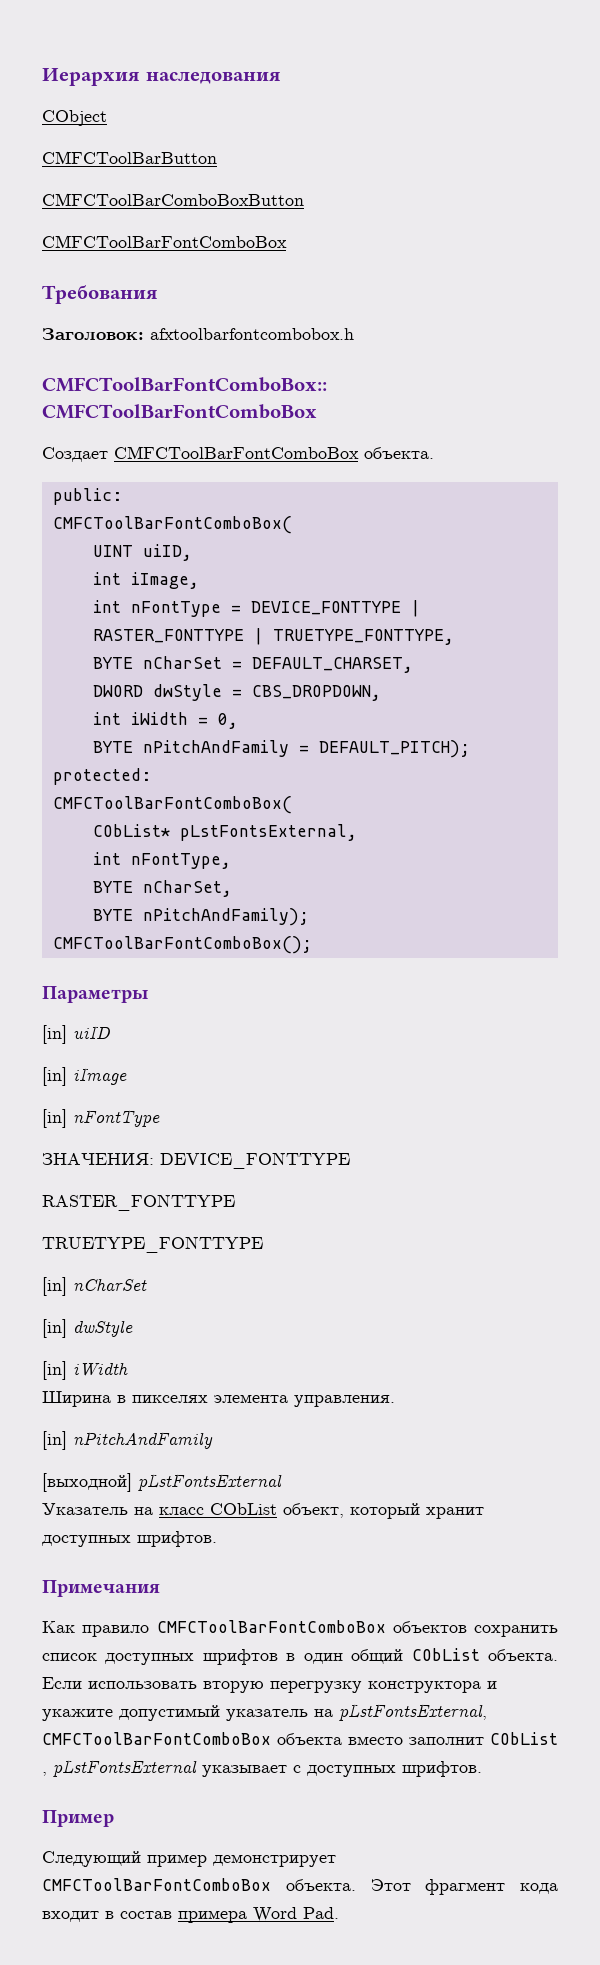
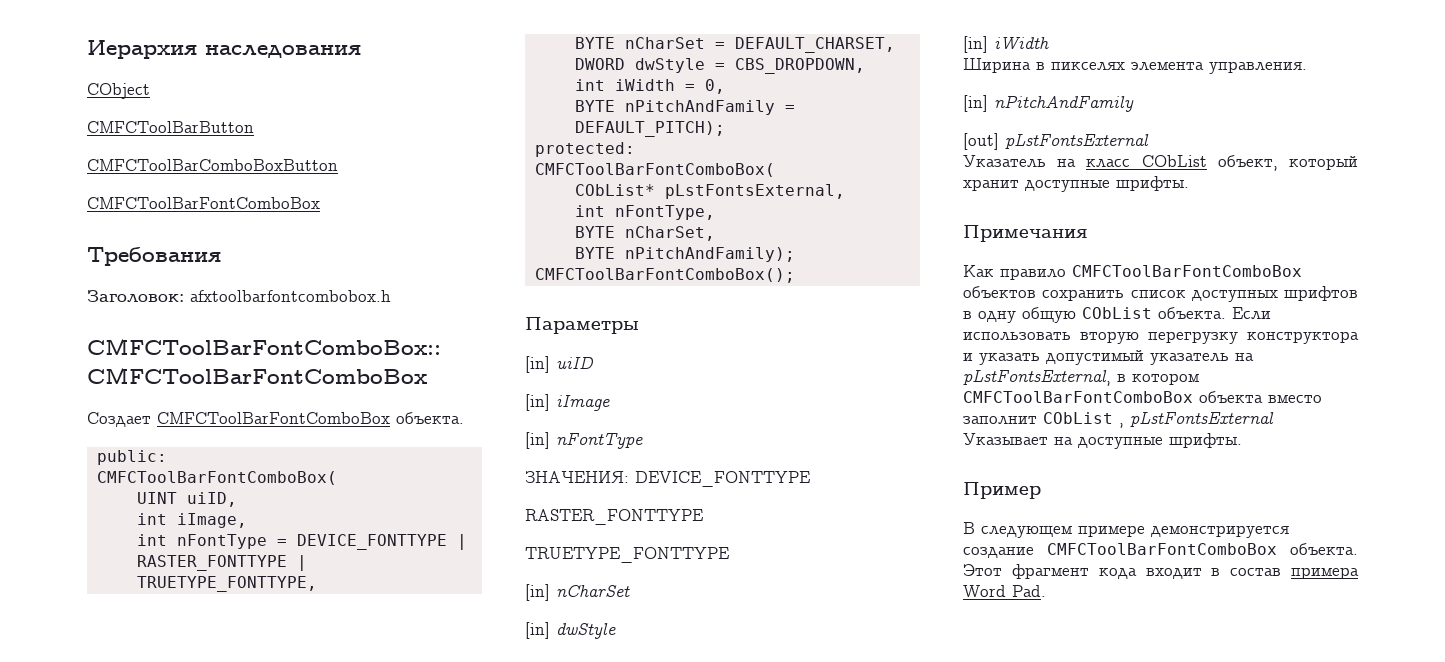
- [выходной] pLstFontsExternal
+ [out] pLstFontsExternal
- Указатель на класс CObList объект, который хранит доступных шрифтов.
+ Указатель на класс CObList объект, который хранит доступные шрифты.
- Как правило CMFCToolBarFontComboBox объектов сохранить список доступных шрифтов в один общий CObList объекта.
+ Как правило CMFCToolBarFontComboBox объектов сохранить список доступных шрифтов в одну общую CObList объекта.
- Если использовать вторую перегрузку конструктора и укажите допустимый указатель на pLstFontsExternal, CMFCToolBarFontComboBox объекта вместо заполнит CObList , pLstFontsExternal указывает с доступных шрифтов.
+ Если использовать вторую перегрузку конструктора и указать допустимый указатель на pLstFontsExternal, в котором CMFCToolBarFontComboBox объекта вместо заполнит CObList , pLstFontsExternal Указывает на доступные шрифты.
  Пример
- Следующий пример демонстрирует CMFCToolBarFontComboBox объекта.
+ В следующем примере демонстрируется создание CMFCToolBarFontComboBox объекта.

